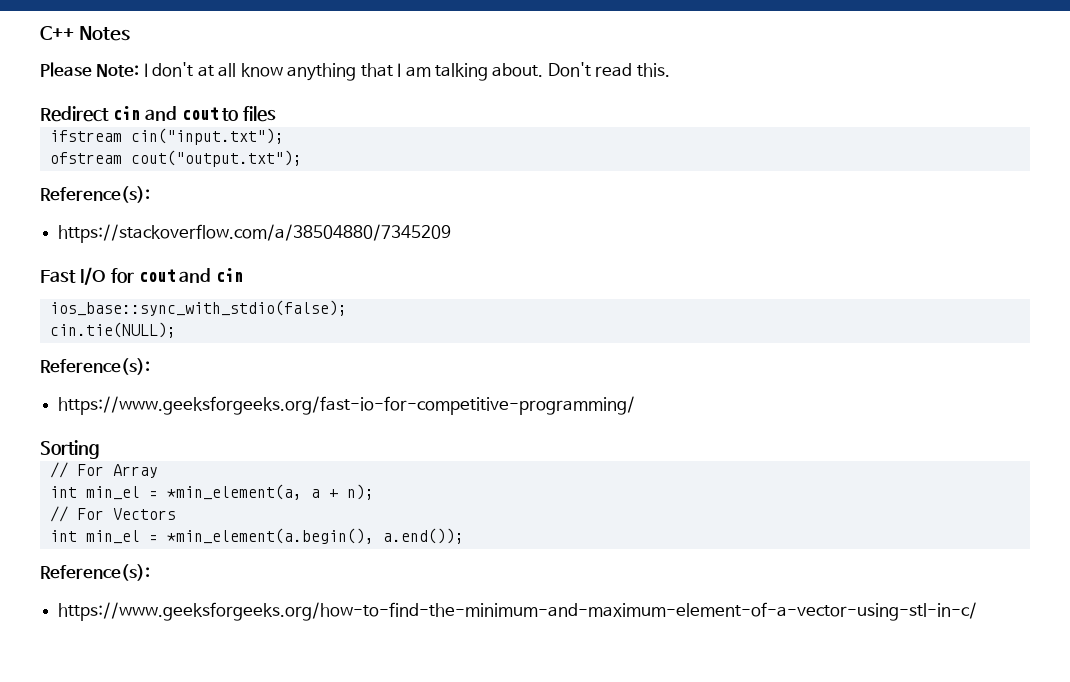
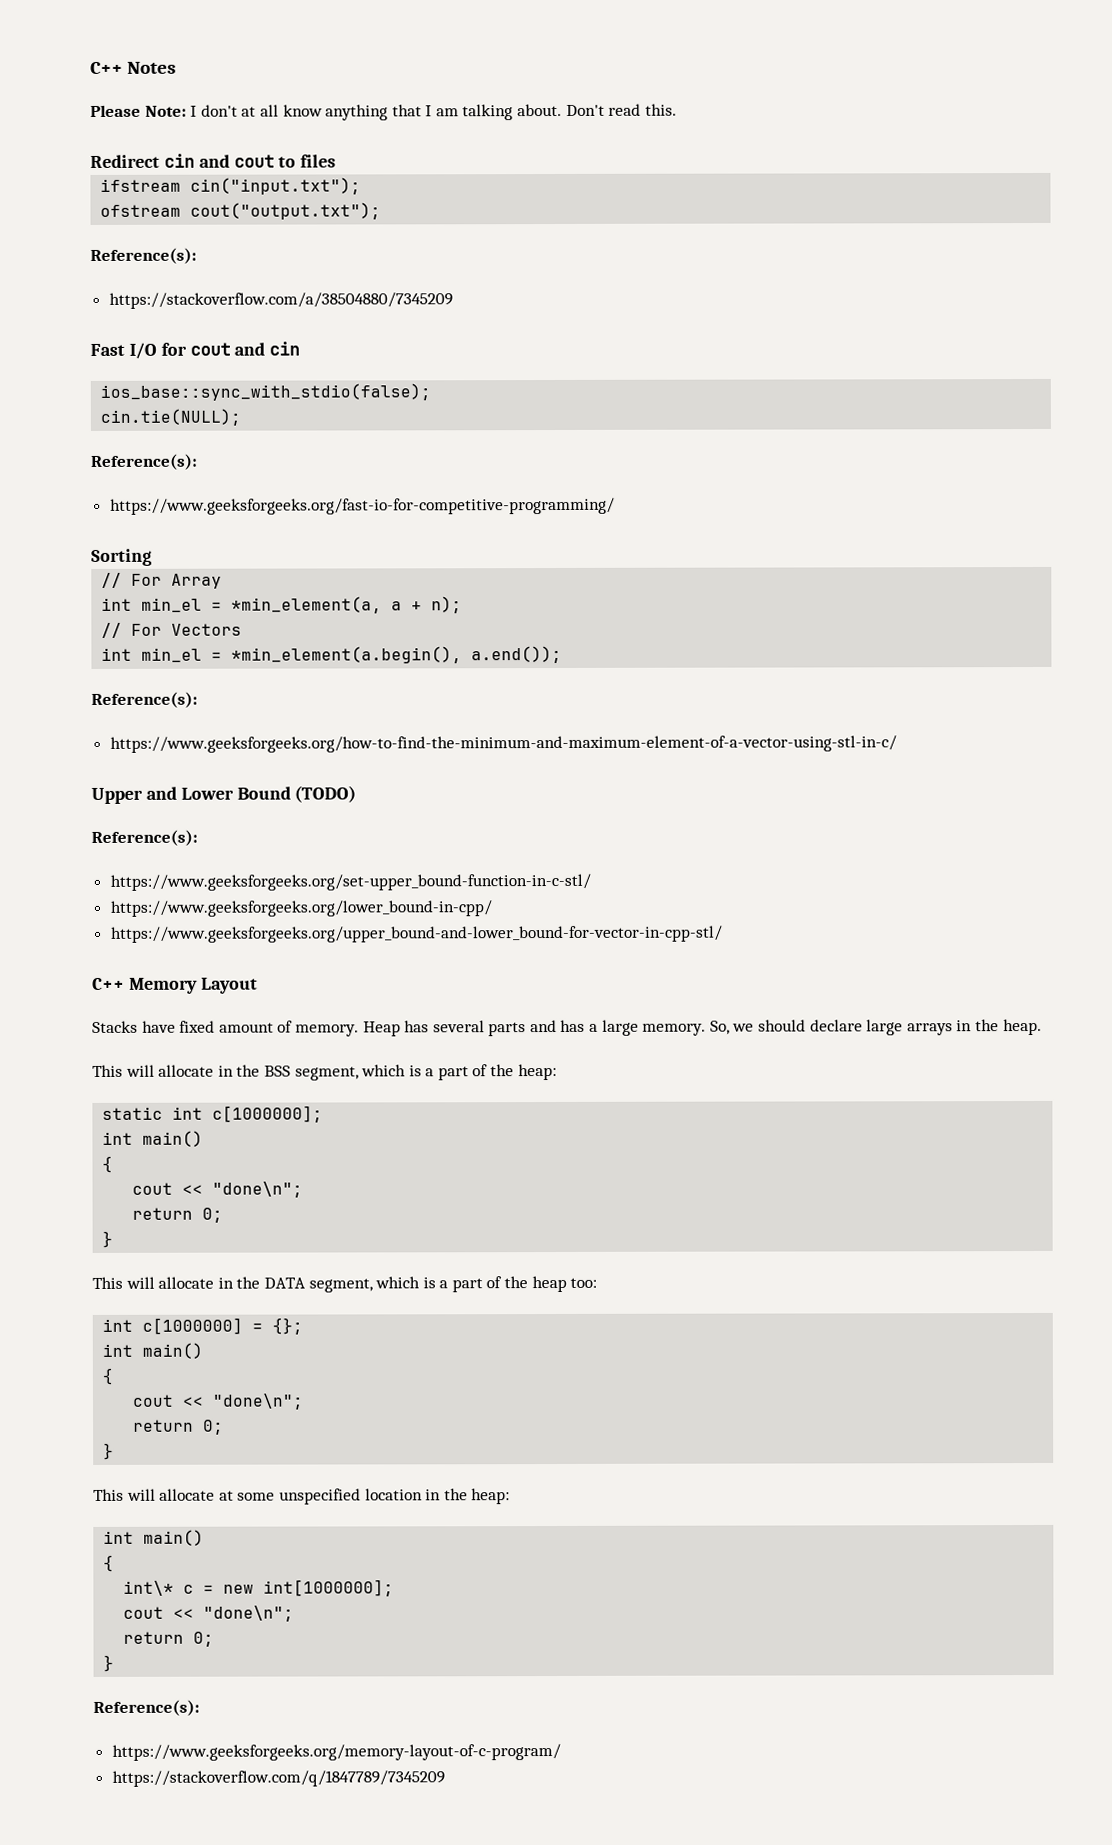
+ Upper and Lower Bound (TODO)
+ Reference(s):
+ https://www.geeksforgeeks.org/set-upper_bound-function-in-c-stl/
+ https://www.geeksforgeeks.org/lower_bound-in-cpp/
+ https://www.geeksforgeeks.org/upper_bound-and-lower_bound-for-vector-in-cpp-stl/
+ C++ Memory Layout
+ Stacks have fixed amount of memory. Heap has several parts and has a large memory. So, we should declare large arrays in the heap.
+ This will allocate in the BSS segment, which is a part of the heap:
+ static int c[1000000];
+ int main()
+ {
+ cout << "done\n";
+ return 0;
+ }
+ This will allocate in the DATA segment, which is a part of the heap too:
+ int c[1000000] = {};
+ int main()
+ {
+ cout << "done\n";
+ return 0;
+ }
+ This will allocate at some unspecified location in the heap:
+ int main()
+ {
+ int\* c = new int[1000000];
+ cout << "done\n";
+ return 0;
+ }
+ Reference(s):
+ https://www.geeksforgeeks.org/memory-layout-of-c-program/
+ https://stackoverflow.com/q/1847789/7345209

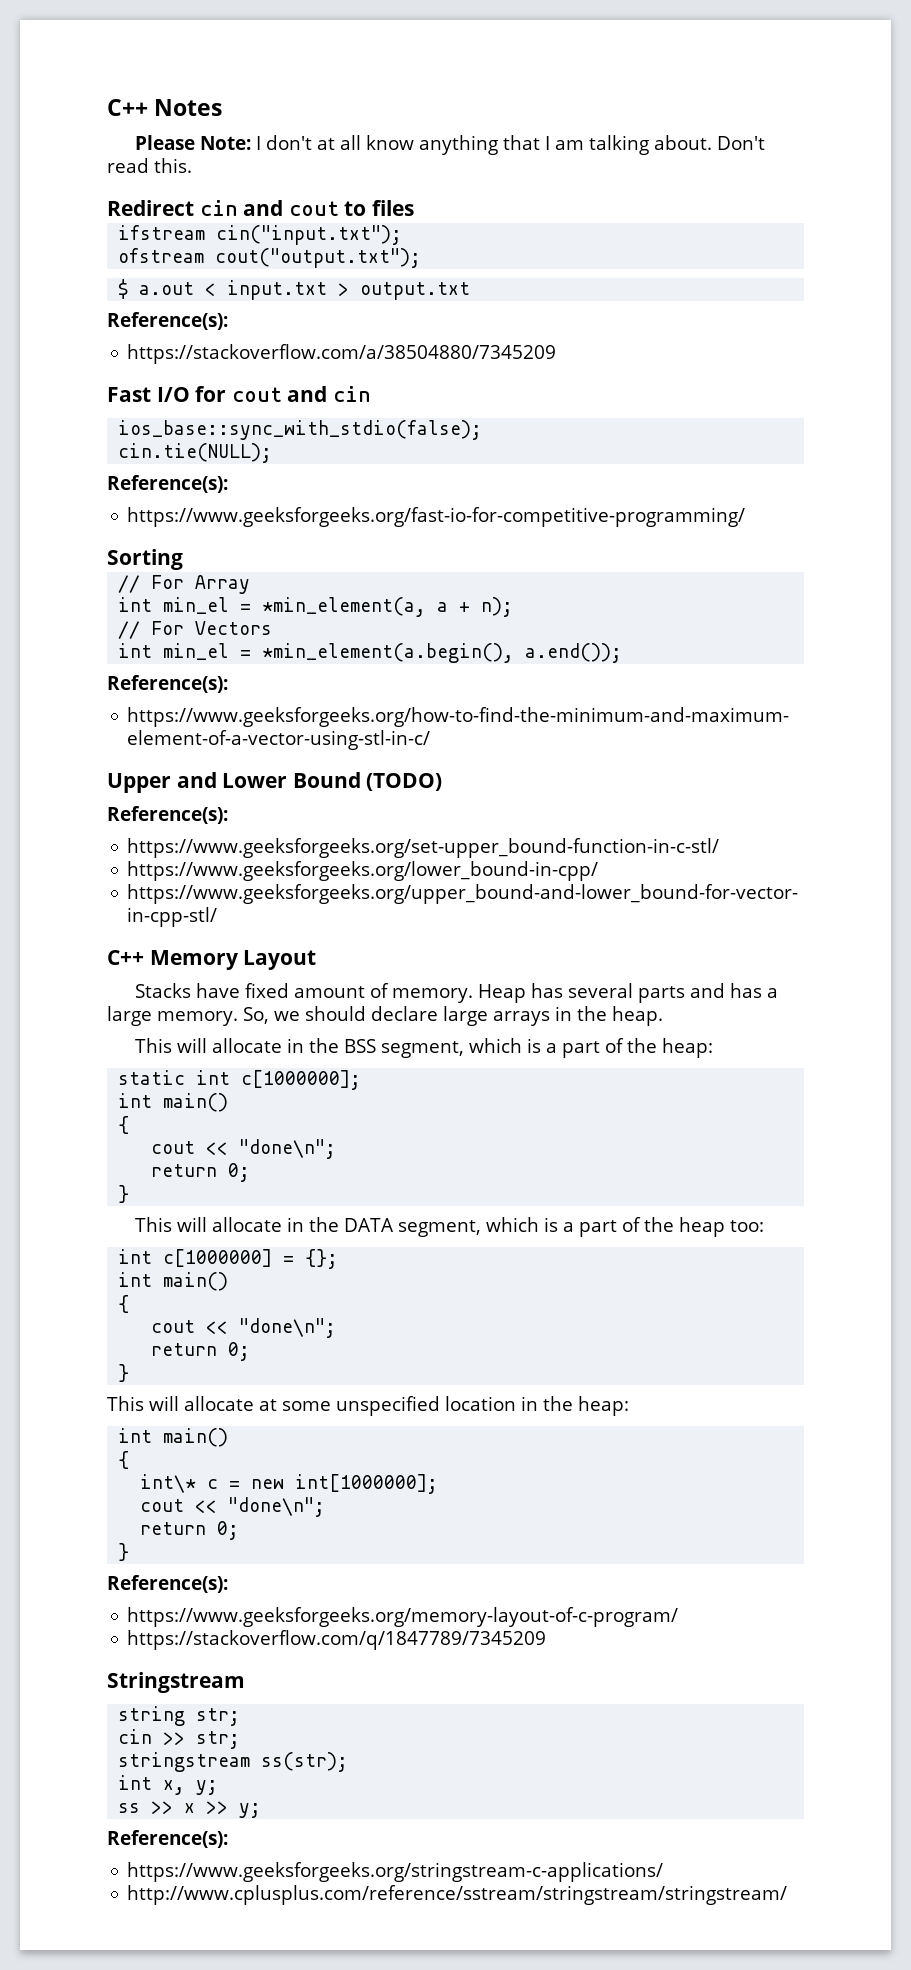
+ $ a.out < input.txt > output.txt
+ Stringstream
+ string str;
+ cin >> str;
+ stringstream ss(str);
+ int x, y;
+ ss >> x >> y;
+ Reference(s):
+ https://www.geeksforgeeks.org/stringstream-c-applications/
+ http://www.cplusplus.com/reference/sstream/stringstream/stringstream/

